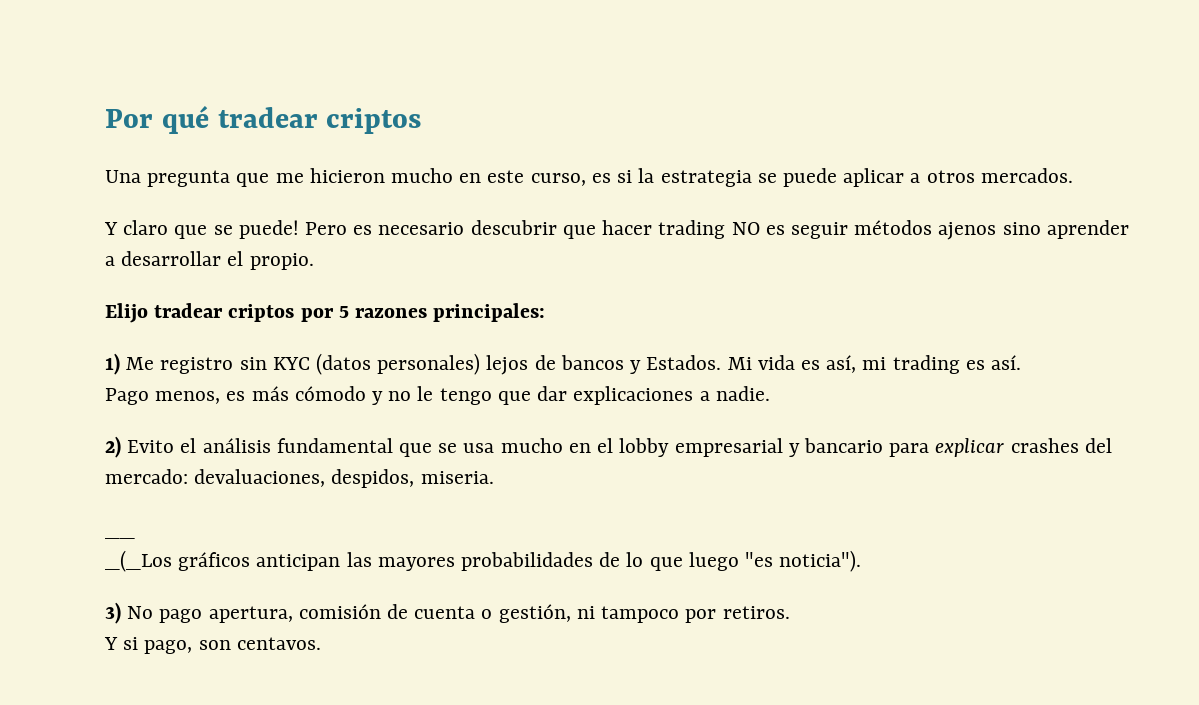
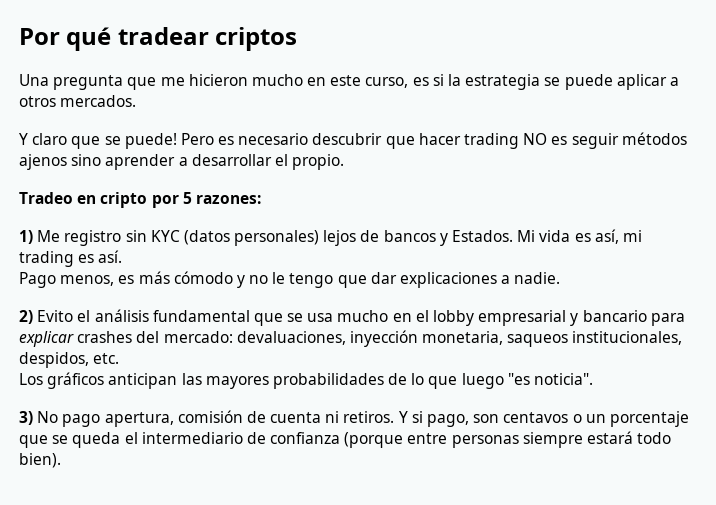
- Elijo tradear criptos por 5 razones principales:
+ Tradeo en cripto por 5 razones:
- 2) Evito el análisis fundamental que se usa mucho en el lobby empresarial y bancario para explicar crashes del mercado: devaluaciones, despidos, miseria.
- __
- _(_Los gráficos anticipan las mayores probabilidades de lo que luego "es noticia").
+ 2) Evito el análisis fundamental que se usa mucho en el lobby empresarial y bancario para explicar crashes del mercado: devaluaciones, inyección monetaria, saqueos institucionales, despidos, etc.
+ Los gráficos anticipan las mayores probabilidades de lo que luego "es noticia".
- 3) No pago apertura, comisión de cuenta o gestión, ni tampoco por retiros.
- Y si pago, son centavos.
+ 3) No pago apertura, comisión de cuenta ni retiros. Y si pago, son centavos o un porcentaje que se queda el intermediario de confianza (porque entre personas siempre estará todo bien).

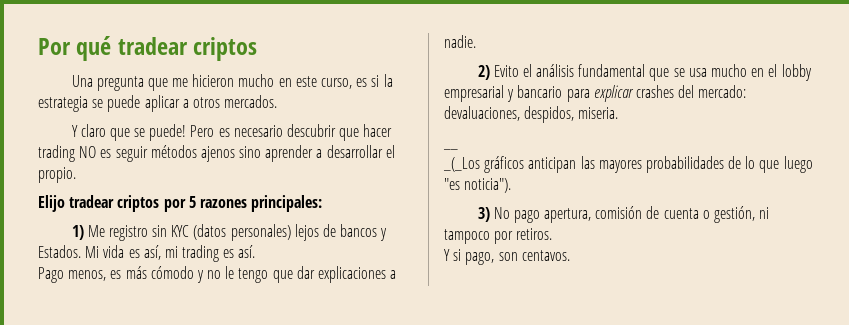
- Tradeo en cripto por 5 razones:
+ Elijo tradear criptos por 5 razones principales:
- 2) Evito el análisis fundamental que se usa mucho en el lobby empresarial y bancario para explicar crashes del mercado: devaluaciones, inyección monetaria, saqueos institucionales, despidos, etc.
- Los gráficos anticipan las mayores probabilidades de lo que luego "es noticia".
+ 2) Evito el análisis fundamental que se usa mucho en el lobby empresarial y bancario para explicar crashes del mercado: devaluaciones, despidos, miseria.
+ __
+ _(_Los gráficos anticipan las mayores probabilidades de lo que luego "es noticia").
- 3) No pago apertura, comisión de cuenta ni retiros. Y si pago, son centavos o un porcentaje que se queda el intermediario de confianza (porque entre personas siempre estará todo bien).
+ 3) No pago apertura, comisión de cuenta o gestión, ni tampoco por retiros.
+ Y si pago, son centavos.

